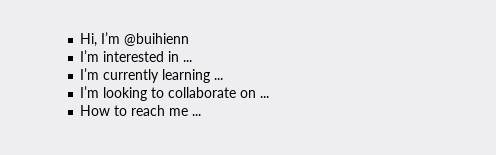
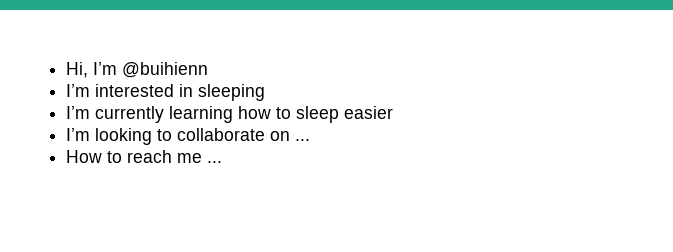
- I’m interested in ...
+ I’m interested in sleeping
- I’m currently learning ...
+ I’m currently learning how to sleep easier

